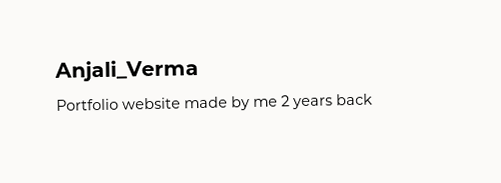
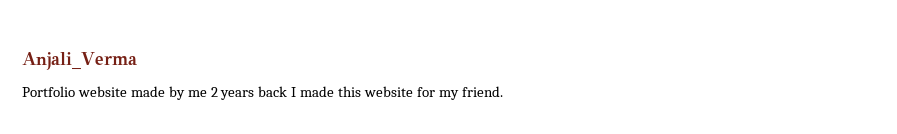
- Portfolio website made by me 2 years back
+ Portfolio website made by me 2 years back I made this website for my friend.

